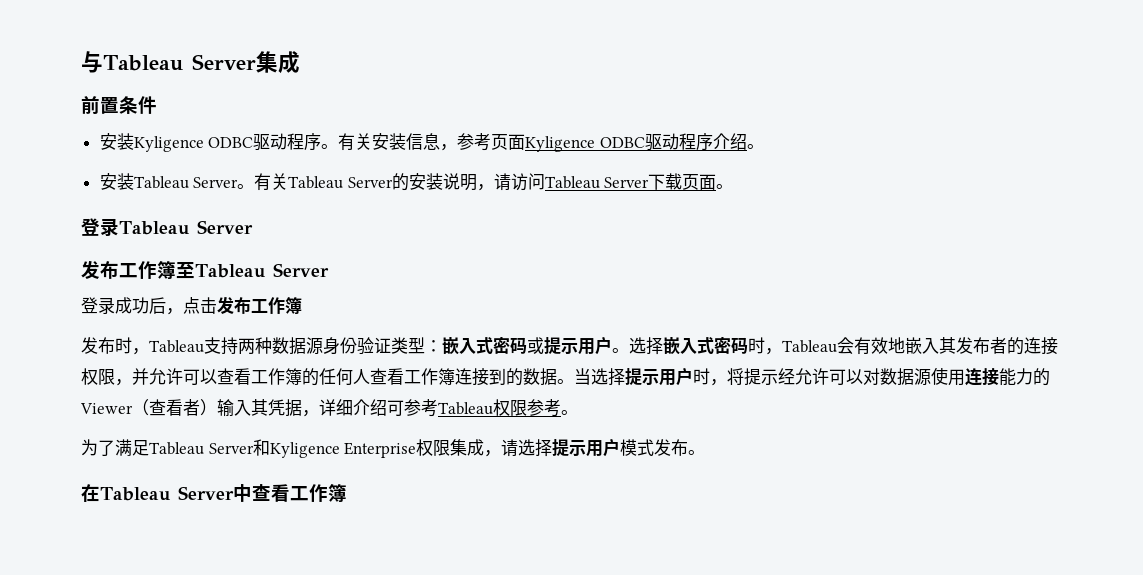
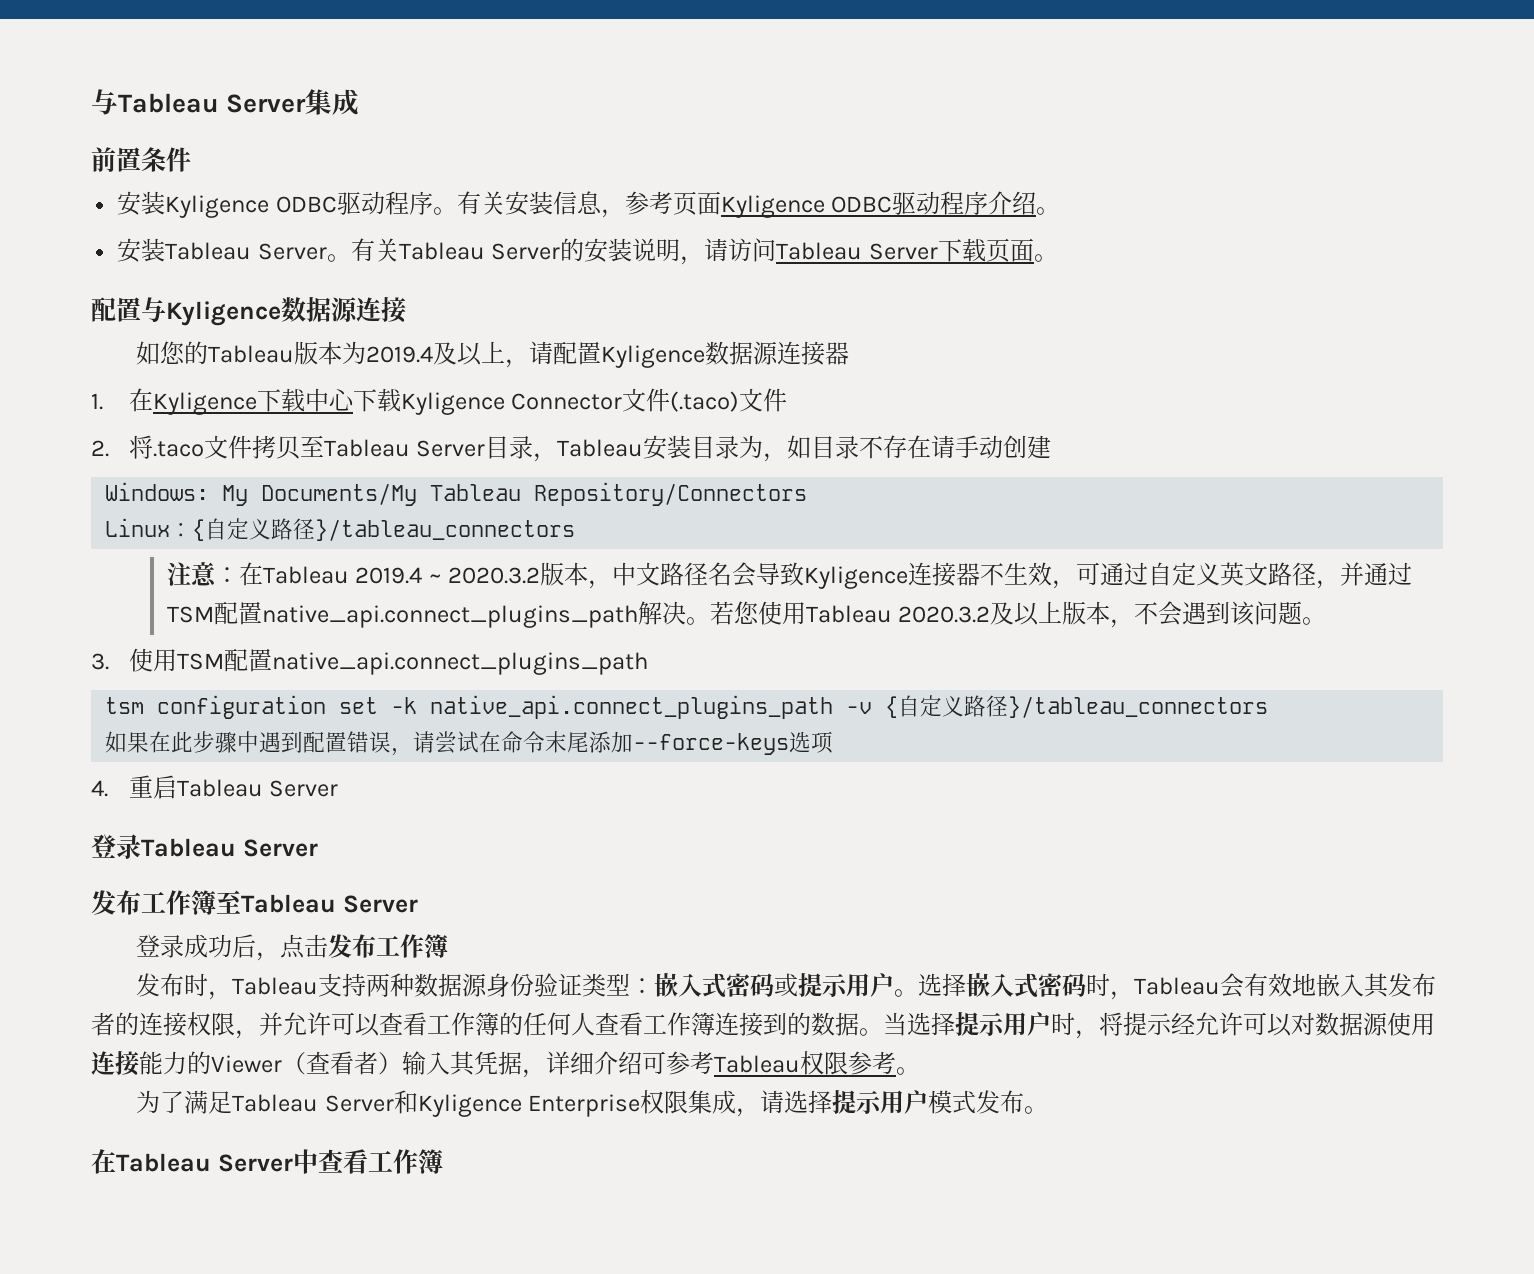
+ 配置与Kyligence数据源连接
+ 如您的Tableau版本为2019.4及以上，请配置Kyligence数据源连接器
+ 1.在Kyligence下载中心下载Kyligence Connector文件(.taco)文件
+ 2.将.taco文件拷贝至Tableau Server目录，Tableau安装目录为，如目录不存在请手动创建
+ Windows: My Documents/My Tableau Repository/Connectors
+ Linux：{自定义路径}/tableau_connectors
+ 注意：在Tableau 2019.4 ~ 2020.3.2版本，中文路径名会导致Kyligence连接器不生效，可通过自定义英文路径，并通过TSM配置native_api.connect_plugins_path解决。若您使用Tableau 2020.3.2及以上版本，不会遇到该问题。
+ 3.使用TSM配置native_api.connect_plugins_path
+ tsm configuration set -k native_api.connect_plugins_path -v {自定义路径}/tableau_connectors
+ 如果在此步骤中遇到配置错误，请尝试在命令末尾添加--force-keys选项
+ 4.重启Tableau Server

